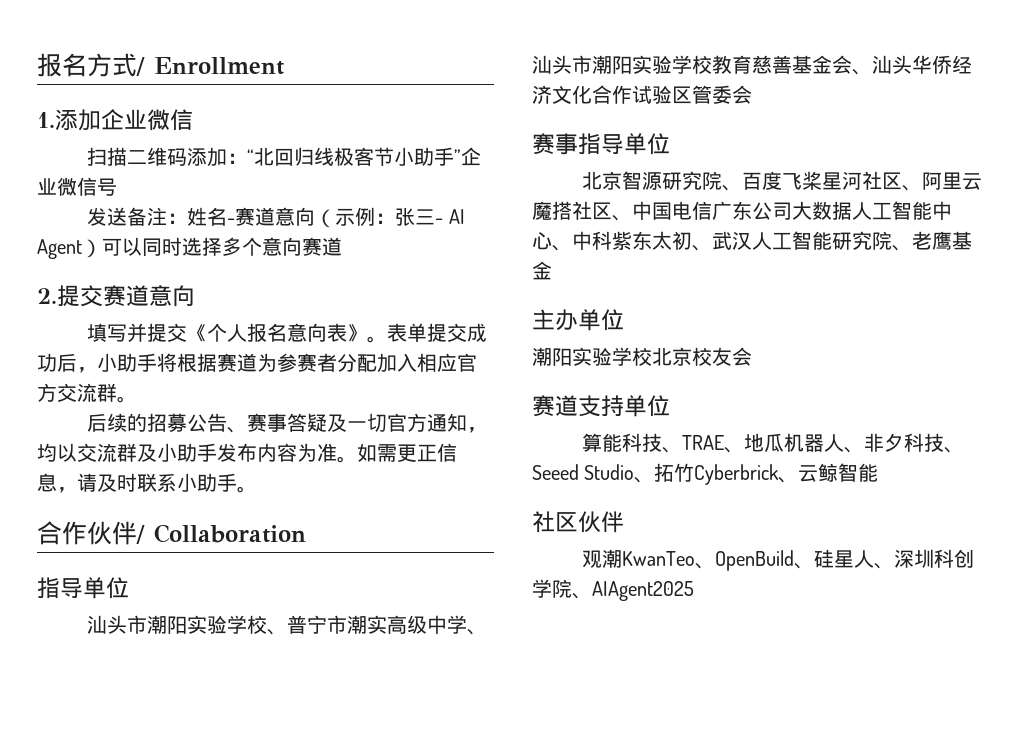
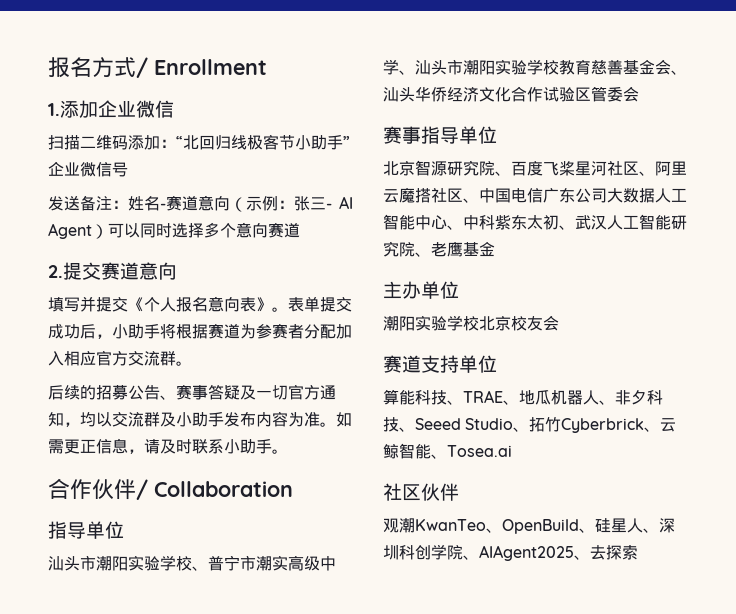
- 算能科技、TRAE、地瓜机器人、非夕科技、Seeed Studio、拓竹Cyberbrick、云鲸智能
+ 算能科技、TRAE、地瓜机器人、非夕科技、Seeed Studio、拓竹Cyberbrick、云鲸智能、Tosea.ai
- 观潮KwanTeo、OpenBuild、硅星人、深圳科创学院、AIAgent2025
+ 观潮KwanTeo、OpenBuild、硅星人、深圳科创学院、AIAgent2025、去探索

